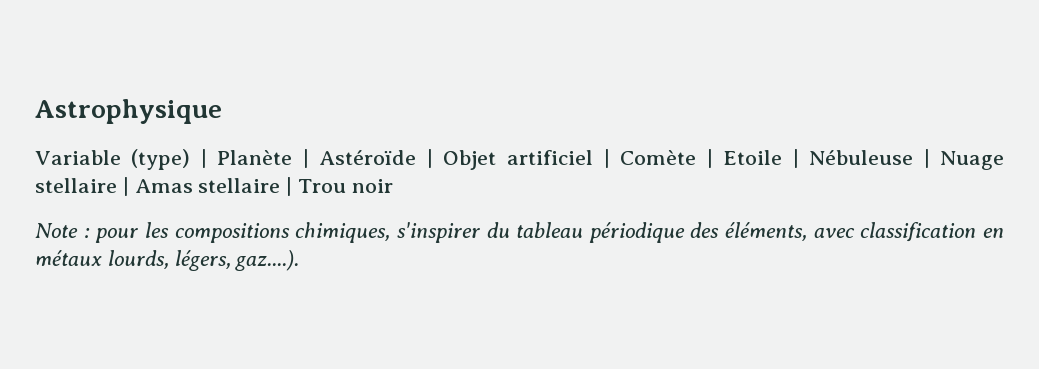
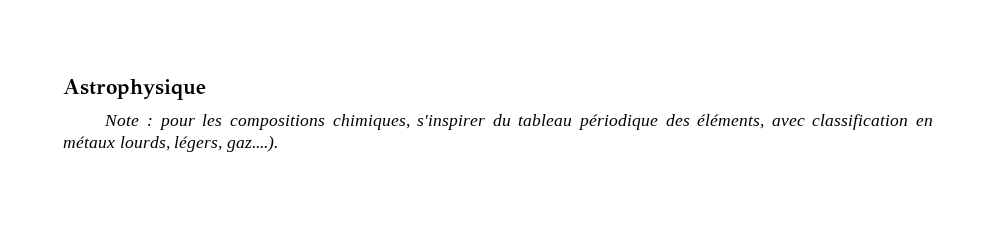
- Variable (type) | Planète | Astéroïde | Objet artificiel | Comète | Etoile | Nébuleuse | Nuage stellaire | Amas stellaire | Trou noir

